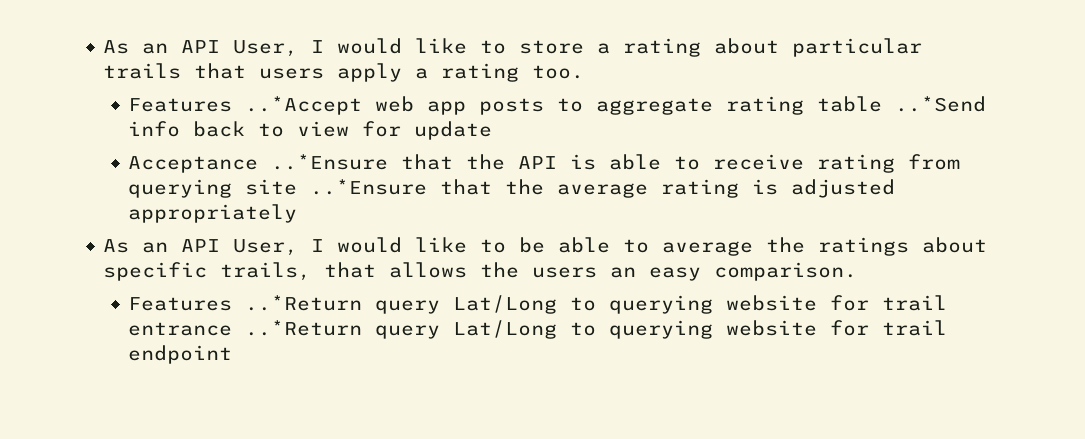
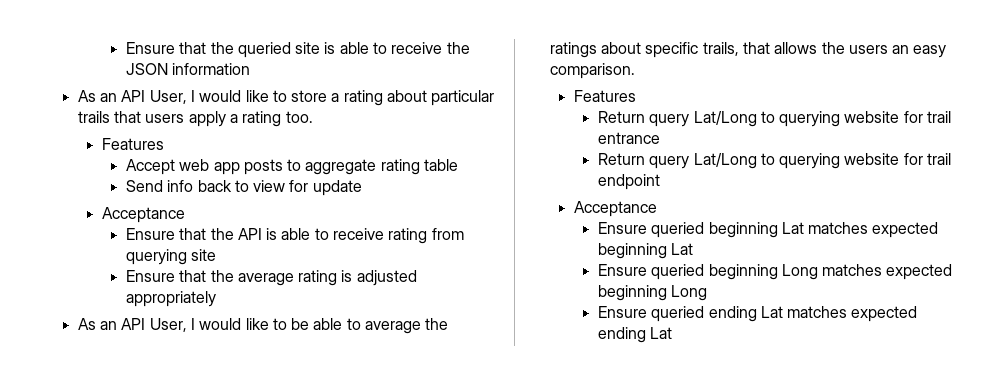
+ Ensure that the queried site is able to receive the JSON information
  As an API User, I would like to store a rating about particular trails that users apply a rating too.
- Features ..*Accept web app posts to aggregate rating table ..*Send info back to view for update
- Acceptance ..*Ensure that the API is able to receive rating from querying site ..*Ensure that the average rating is adjusted appropriately
+ Features
+ Accept web app posts to aggregate rating table
+ Send info back to view for update
+ Acceptance
+ Ensure that the API is able to receive rating from querying site
+ Ensure that the average rating is adjusted appropriately
  As an API User, I would like to be able to average the ratings about specific trails, that allows the users an easy comparison.
- Features ..*Return query Lat/Long to querying website for trail entrance ..*Return query Lat/Long to querying website for trail endpoint
+ Features
+ Return query Lat/Long to querying website for trail entrance
+ Return query Lat/Long to querying website for trail endpoint
+ Acceptance
+ Ensure queried beginning Lat matches expected beginning Lat
+ Ensure queried beginning Long matches expected beginning Long
+ Ensure queried ending Lat matches expected ending Lat

